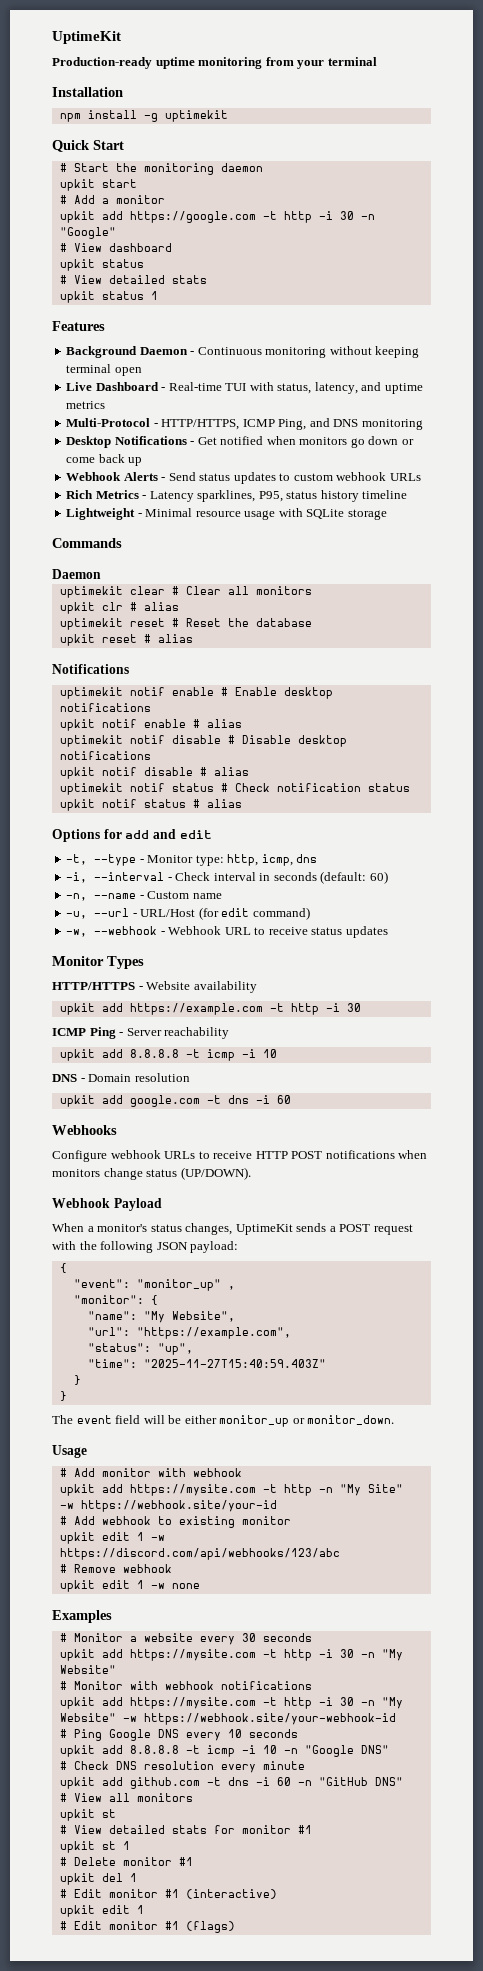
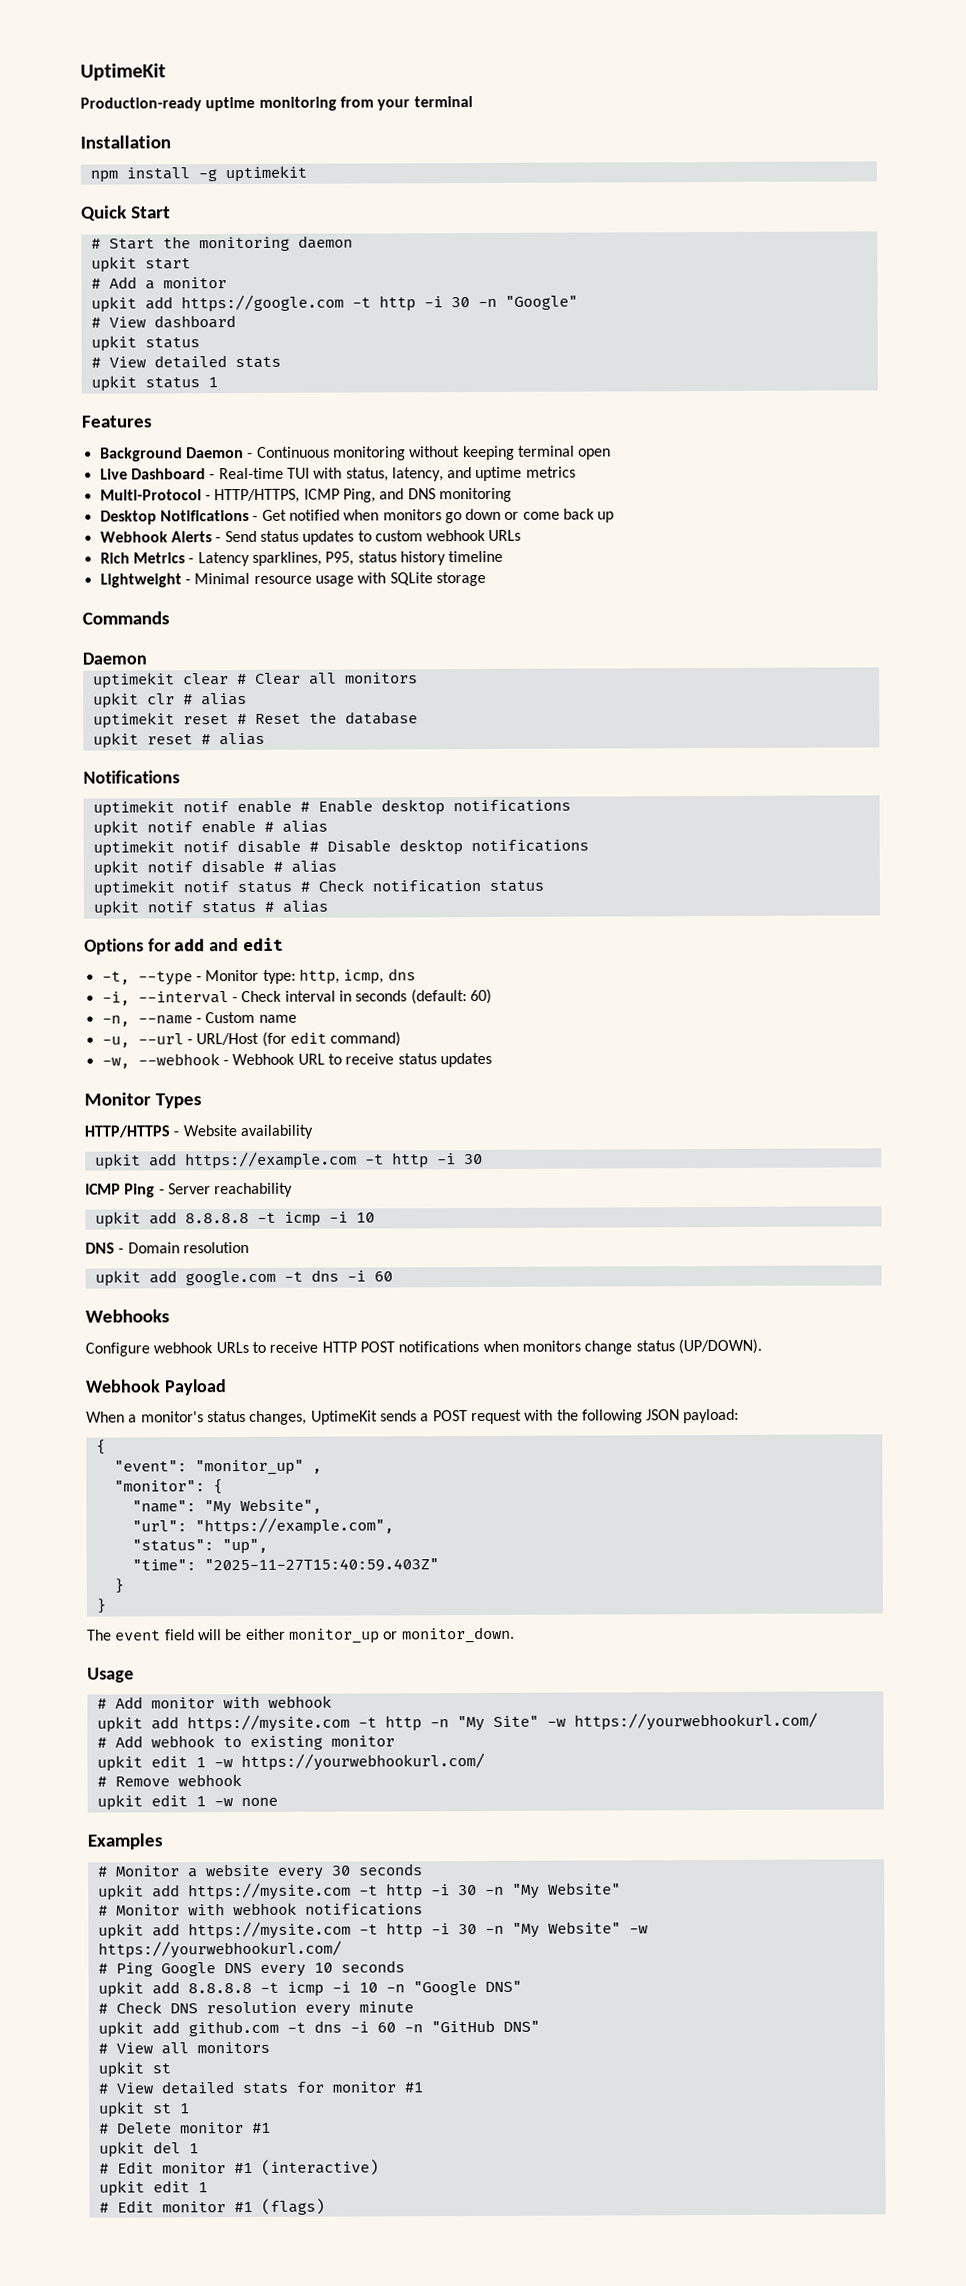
- upkit add https://mysite.com -t http -n "My Site" -w https://webhook.site/your-id
+ upkit add https://mysite.com -t http -n "My Site" -w https://yourwebhookurl.com/
- upkit edit 1 -w https://discord.com/api/webhooks/123/abc
+ upkit edit 1 -w https://yourwebhookurl.com/
- upkit add https://mysite.com -t http -i 30 -n "My Website" -w https://webhook.site/your-webhook-id
+ upkit add https://mysite.com -t http -i 30 -n "My Website" -w https://yourwebhookurl.com/

